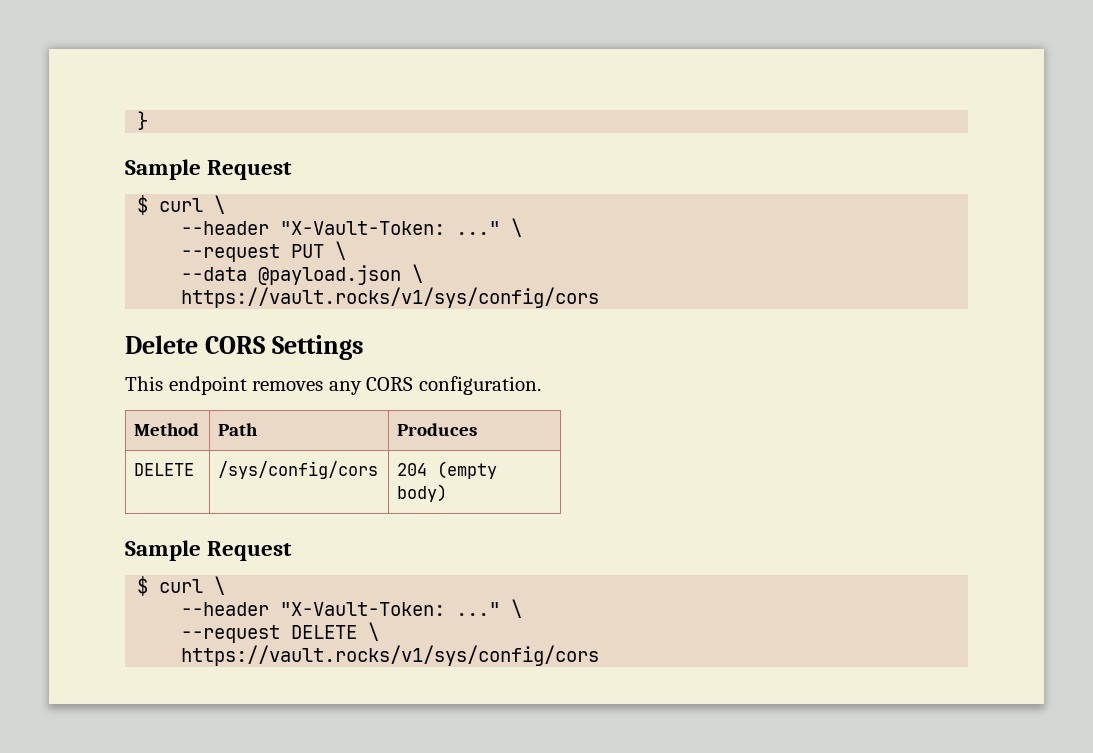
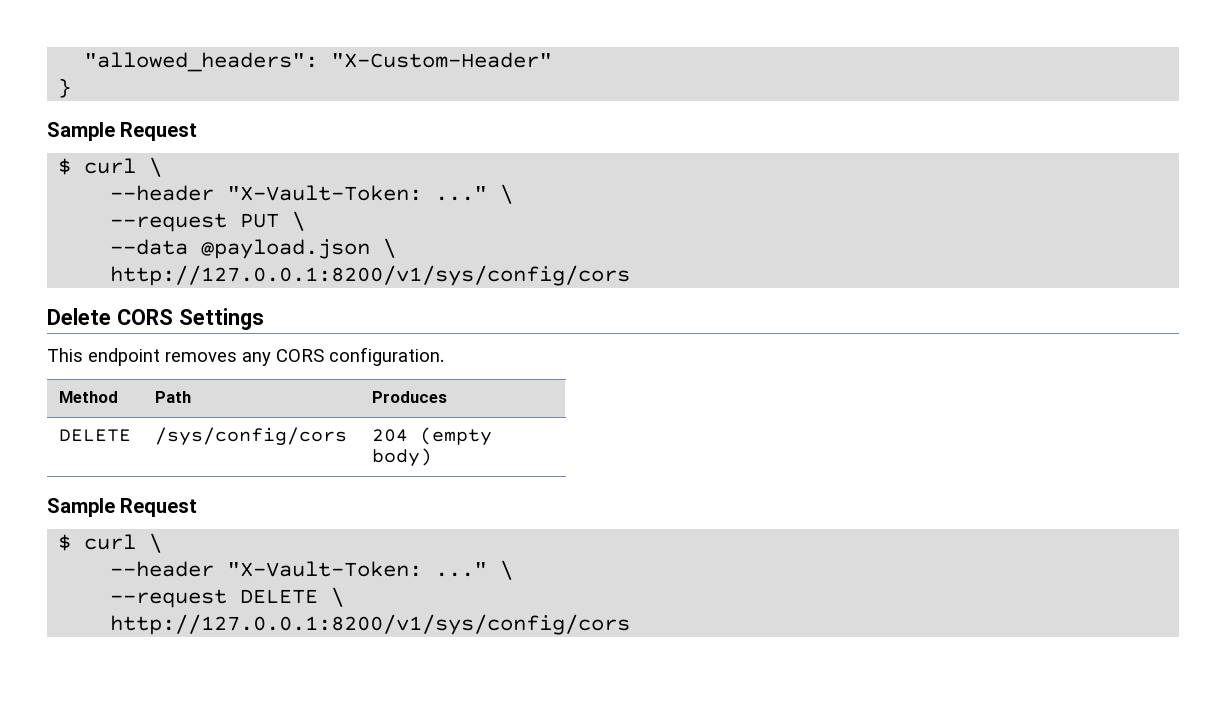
+ "allowed_headers": "X-Custom-Header"
  --data @payload.json \
- https://vault.rocks/v1/sys/config/cors
+ http://127.0.0.1:8200/v1/sys/config/cors
  --request DELETE \
- https://vault.rocks/v1/sys/config/cors
+ http://127.0.0.1:8200/v1/sys/config/cors

